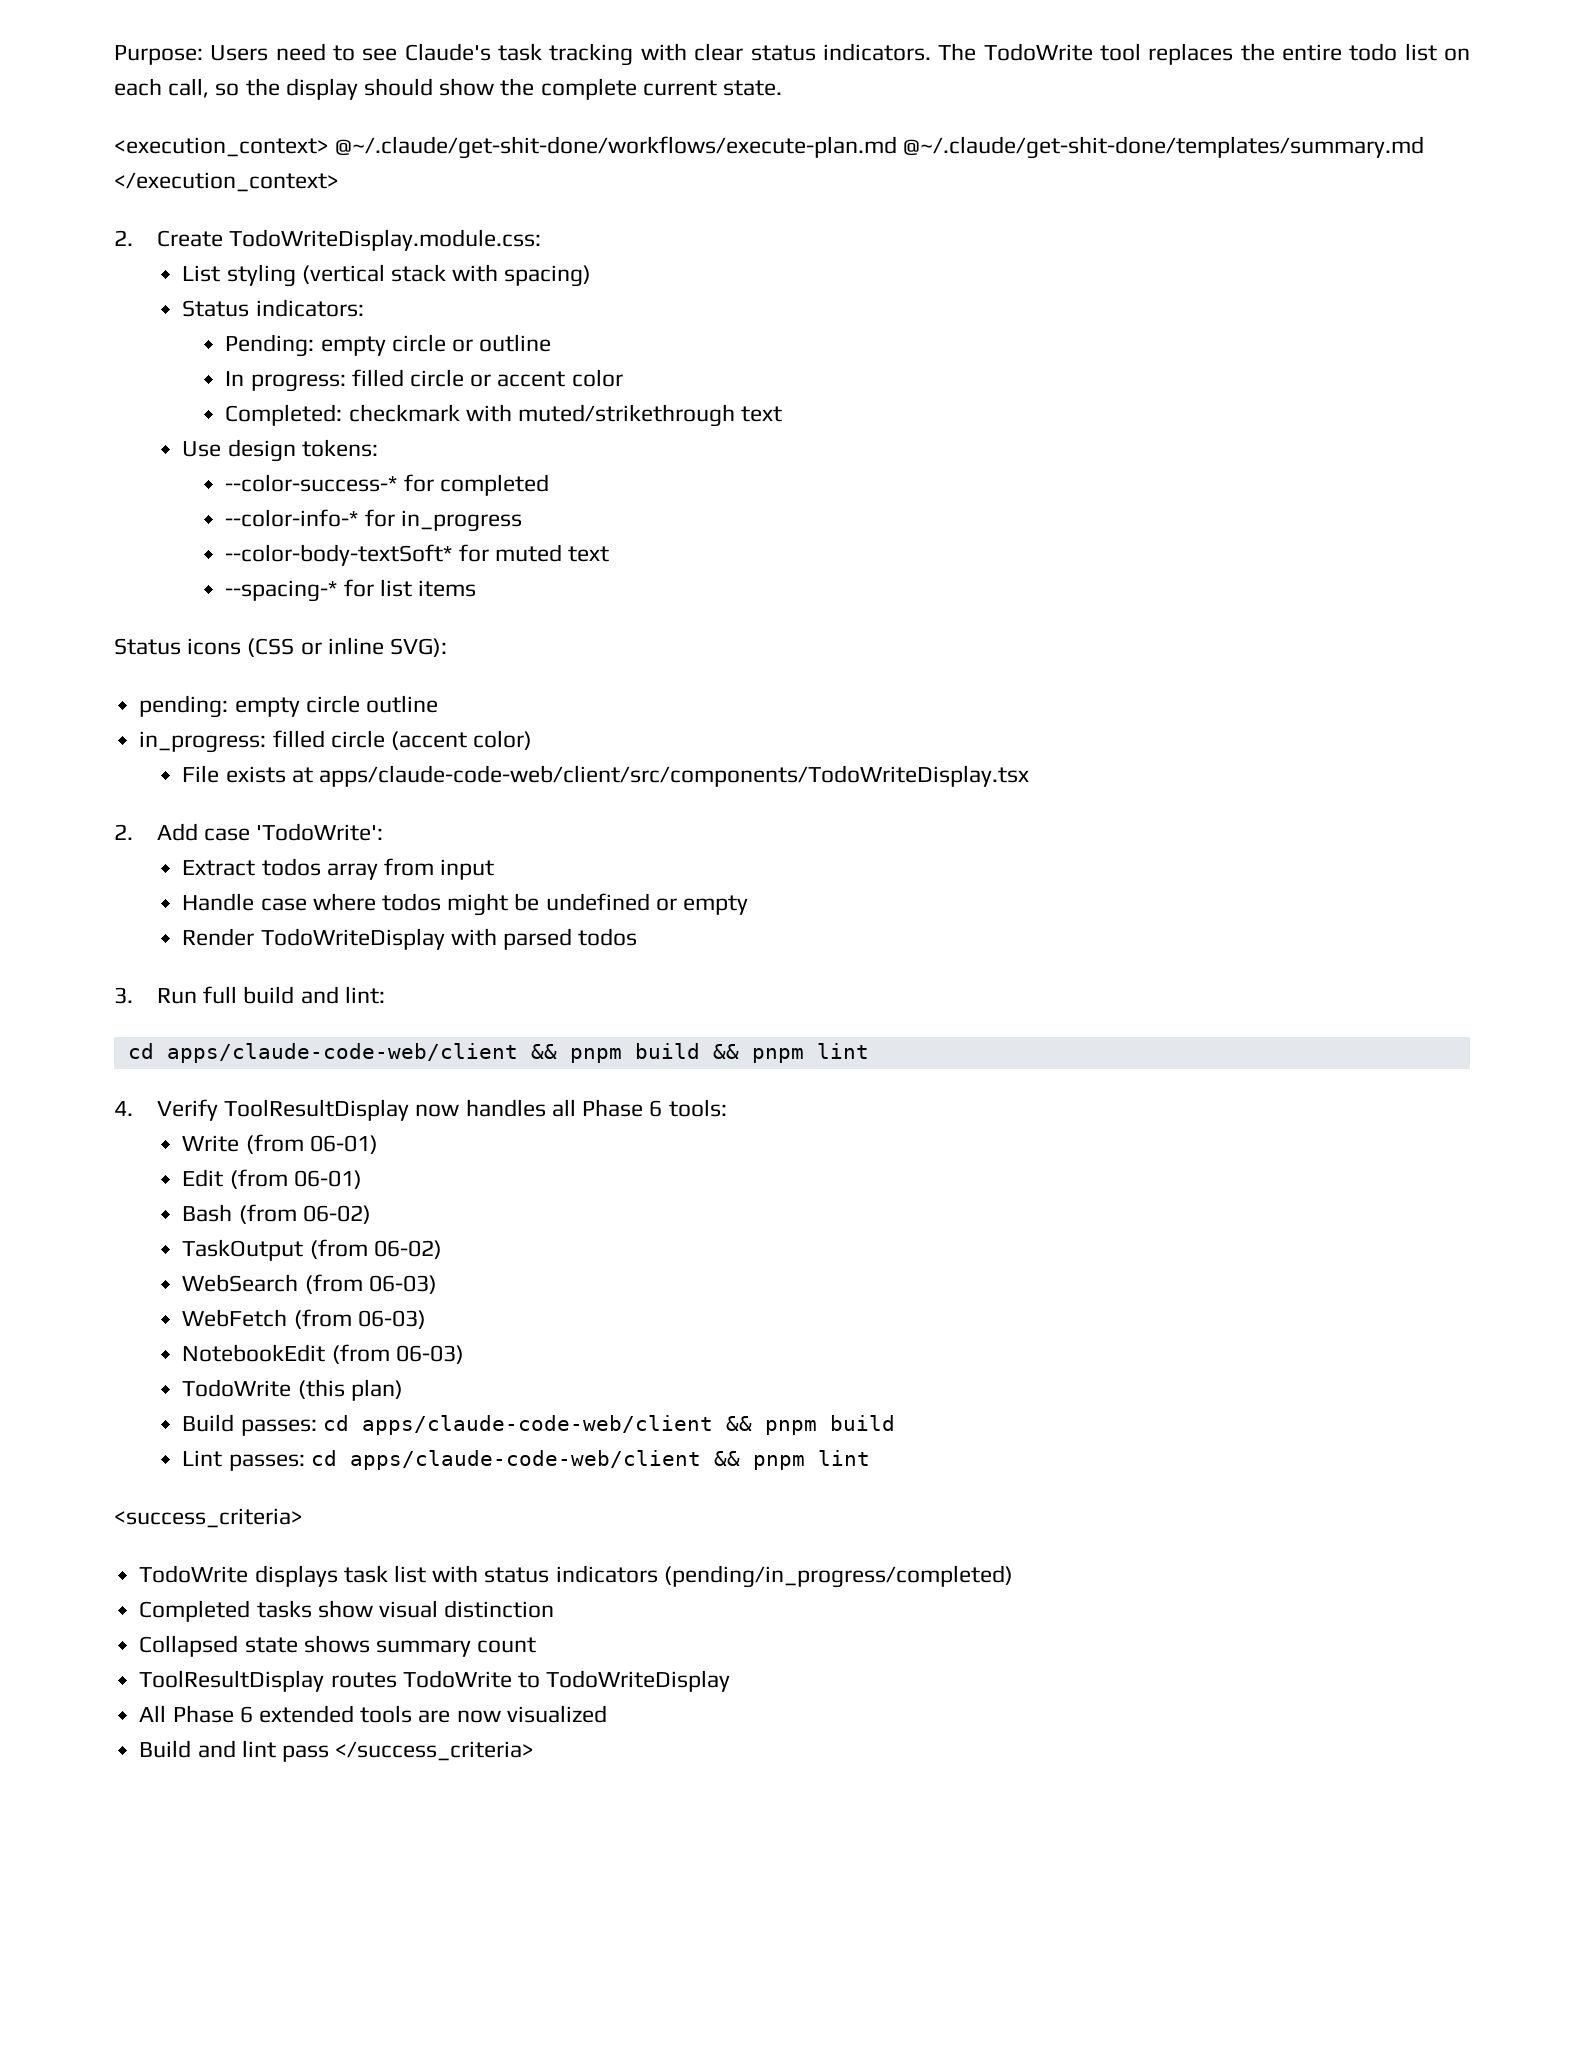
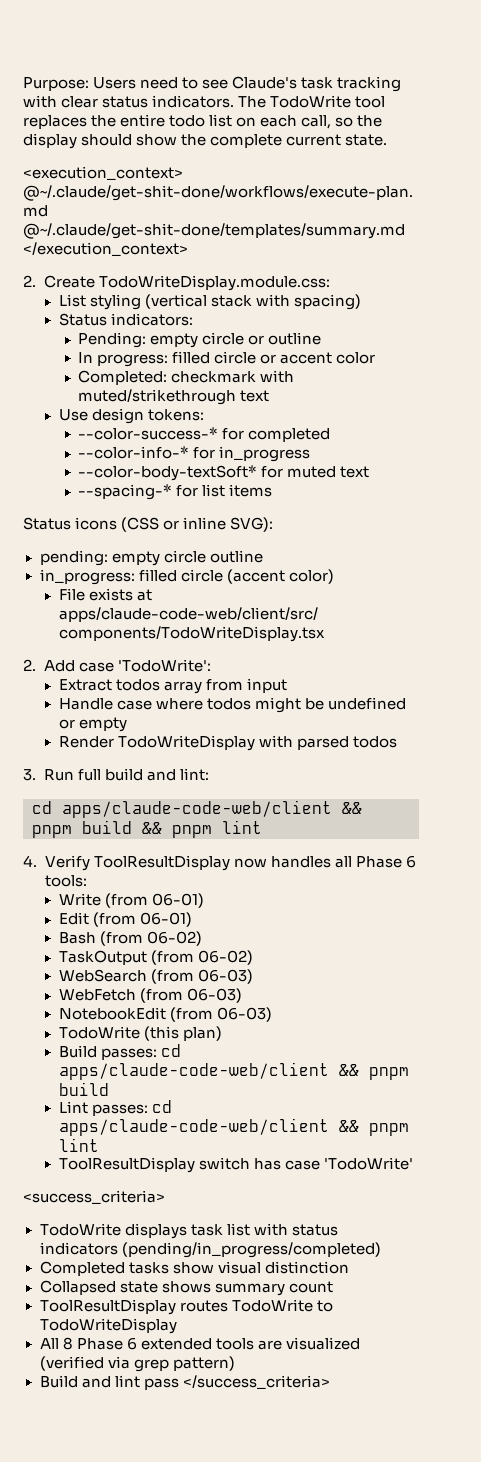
+ ToolResultDisplay switch has case 'TodoWrite'
- All Phase 6 extended tools are now visualized
+ All 8 Phase 6 extended tools are visualized (verified via grep pattern)

